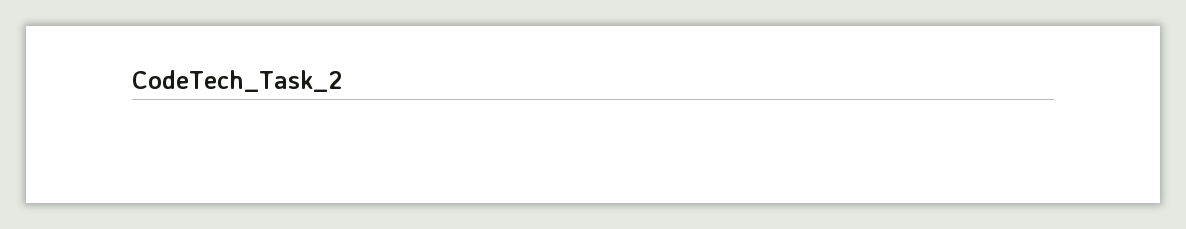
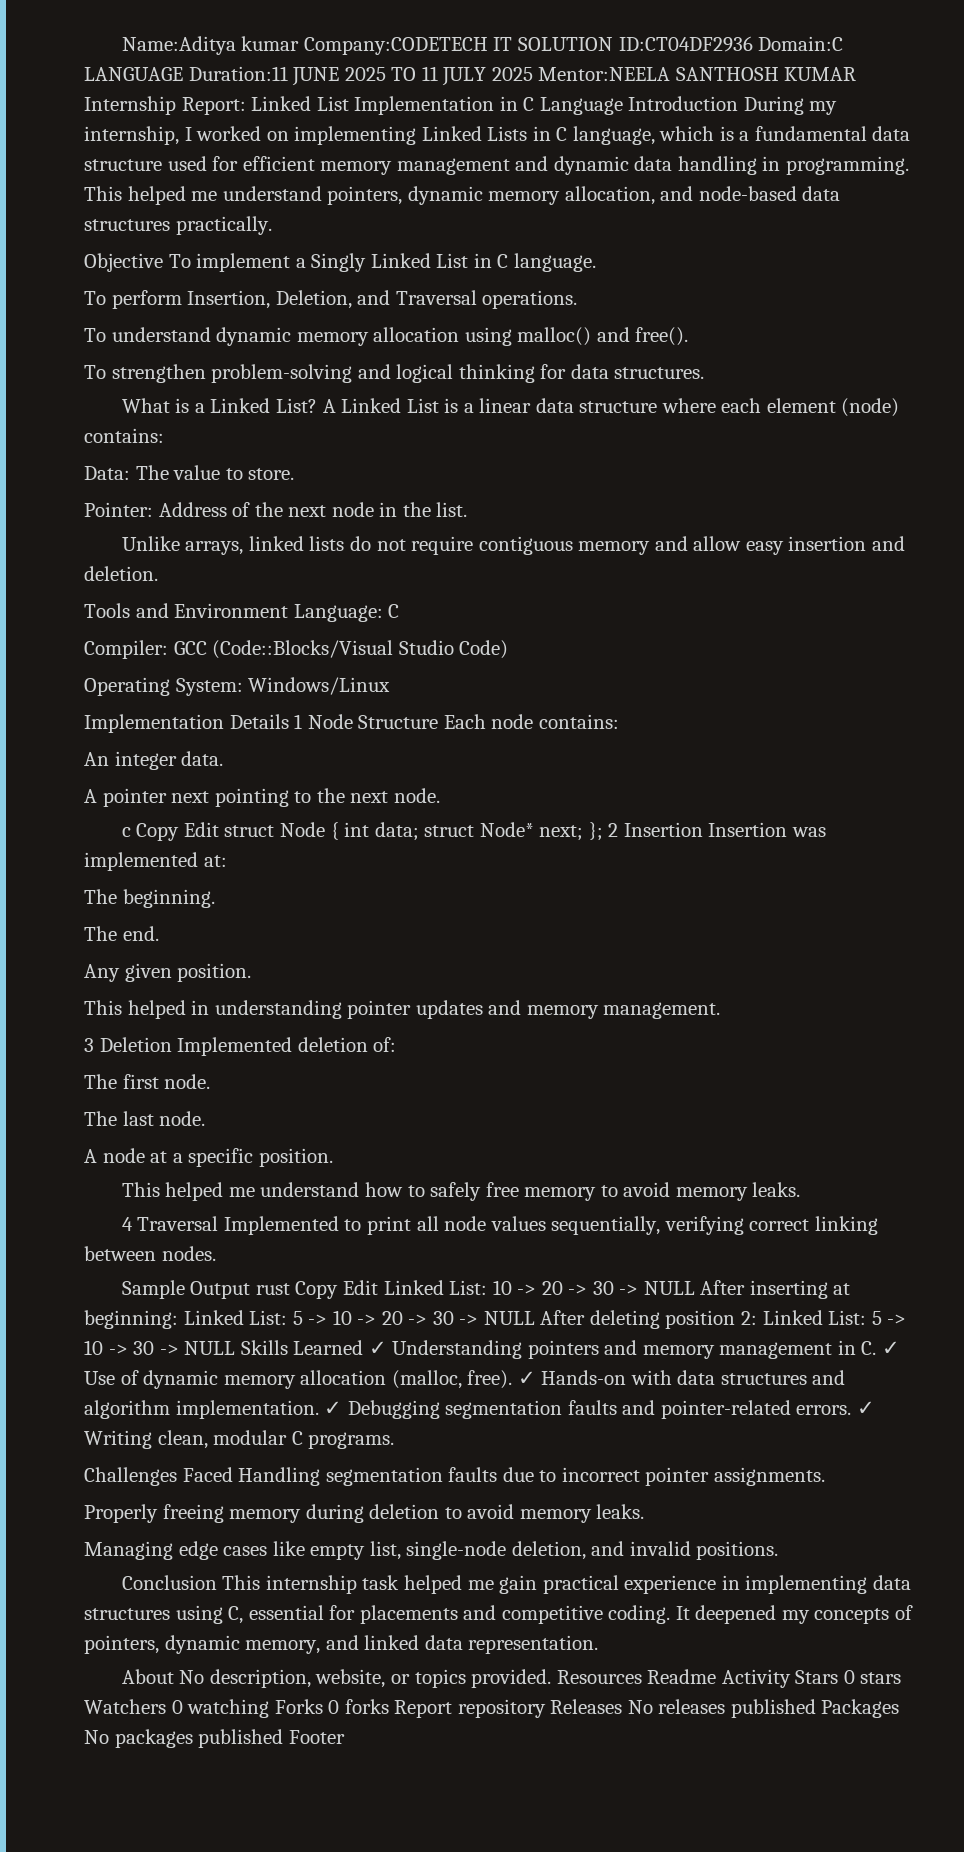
- CodeTech_Task_2
+ Name:Aditya kumar Company:CODETECH IT SOLUTION ID:CT04DF2936 Domain:C LANGUAGE Duration:11 JUNE 2025 TO 11 JULY 2025 Mentor:NEELA SANTHOSH KUMAR Internship Report: Linked List Implementation in C Language Introduction During my internship, I worked on implementing Linked Lists in C language, which is a fundamental data structure used for efficient memory management and dynamic data handling in programming. This helped me understand pointers, dynamic memory allocation, and node-based data structures practically.
+ Objective To implement a Singly Linked List in C language.
+ To perform Insertion, Deletion, and Traversal operations.
+ To understand dynamic memory allocation using malloc() and free().
+ To strengthen problem-solving and logical thinking for data structures.
+ What is a Linked List? A Linked List is a linear data structure where each element (node) contains:
+ Data: The value to store.
+ Pointer: Address of the next node in the list.
+ Unlike arrays, linked lists do not require contiguous memory and allow easy insertion and deletion.
+ Tools and Environment Language: C
+ Compiler: GCC (Code::Blocks/Visual Studio Code)
+ Operating System: Windows/Linux
+ Implementation Details 1 Node Structure Each node contains:
+ An integer data.
+ A pointer next pointing to the next node.
+ c Copy Edit struct Node { int data; struct Node* next; }; 2 Insertion Insertion was implemented at:
+ The beginning.
+ The end.
+ Any given position.
+ This helped in understanding pointer updates and memory management.
+ 3 Deletion Implemented deletion of:
+ The first node.
+ The last node.
+ A node at a specific position.
+ This helped me understand how to safely free memory to avoid memory leaks.
+ 4 Traversal Implemented to print all node values sequentially, verifying correct linking between nodes.
+ Sample Output rust Copy Edit Linked List: 10 -> 20 -> 30 -> NULL After inserting at beginning: Linked List: 5 -> 10 -> 20 -> 30 -> NULL After deleting position 2: Linked List: 5 -> 10 -> 30 -> NULL Skills Learned ✓ Understanding pointers and memory management in C. ✓ Use of dynamic memory allocation (malloc, free). ✓ Hands-on with data structures and algorithm implementation. ✓ Debugging segmentation faults and pointer-related errors. ✓ Writing clean, modular C programs.
+ Challenges Faced Handling segmentation faults due to incorrect pointer assignments.
+ Properly freeing memory during deletion to avoid memory leaks.
+ Managing edge cases like empty list, single-node deletion, and invalid positions.
+ Conclusion This internship task helped me gain practical experience in implementing data structures using C, essential for placements and competitive coding. It deepened my concepts of pointers, dynamic memory, and linked data representation.
+ About No description, website, or topics provided. Resources Readme Activity Stars 0 stars Watchers 0 watching Forks 0 forks Report repository Releases No releases published Packages No packages published Footer

